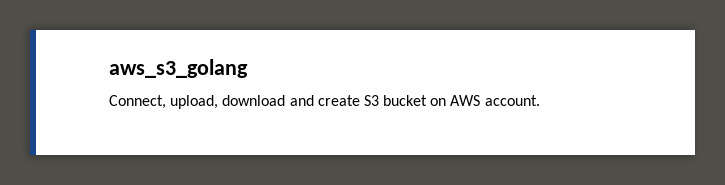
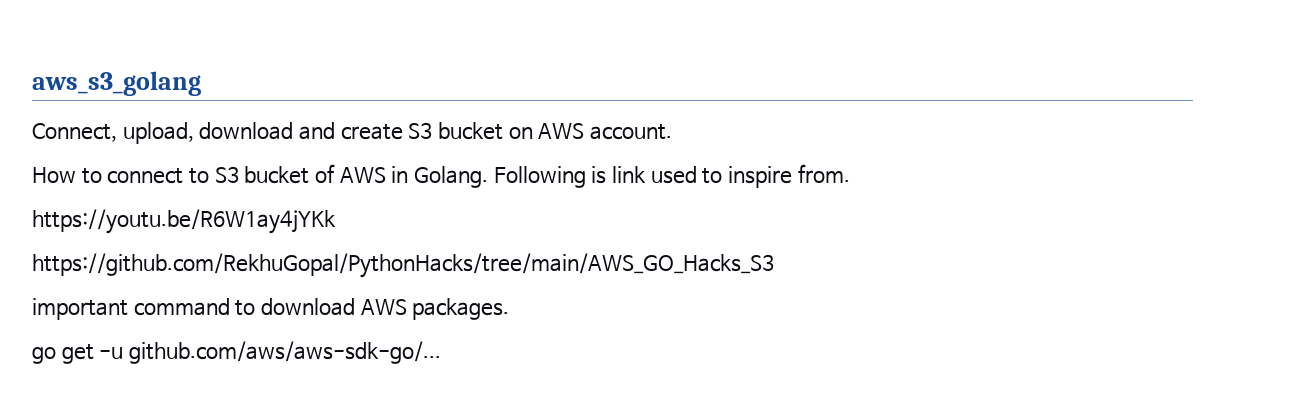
+ How to connect to S3 bucket of AWS in Golang. Following is link used to inspire from.
+ https://youtu.be/R6W1ay4jYKk
+ https://github.com/RekhuGopal/PythonHacks/tree/main/AWS_GO_Hacks_S3
+ important command to download AWS packages.
+ go get -u github.com/aws/aws-sdk-go/...

